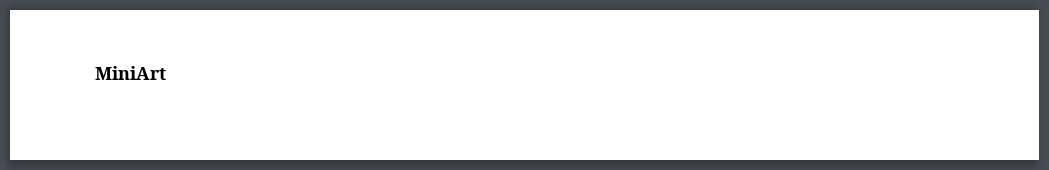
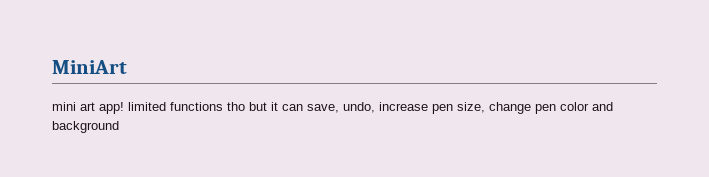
+ mini art app! limited functions tho but it can save, undo, increase pen size, change pen color and background

